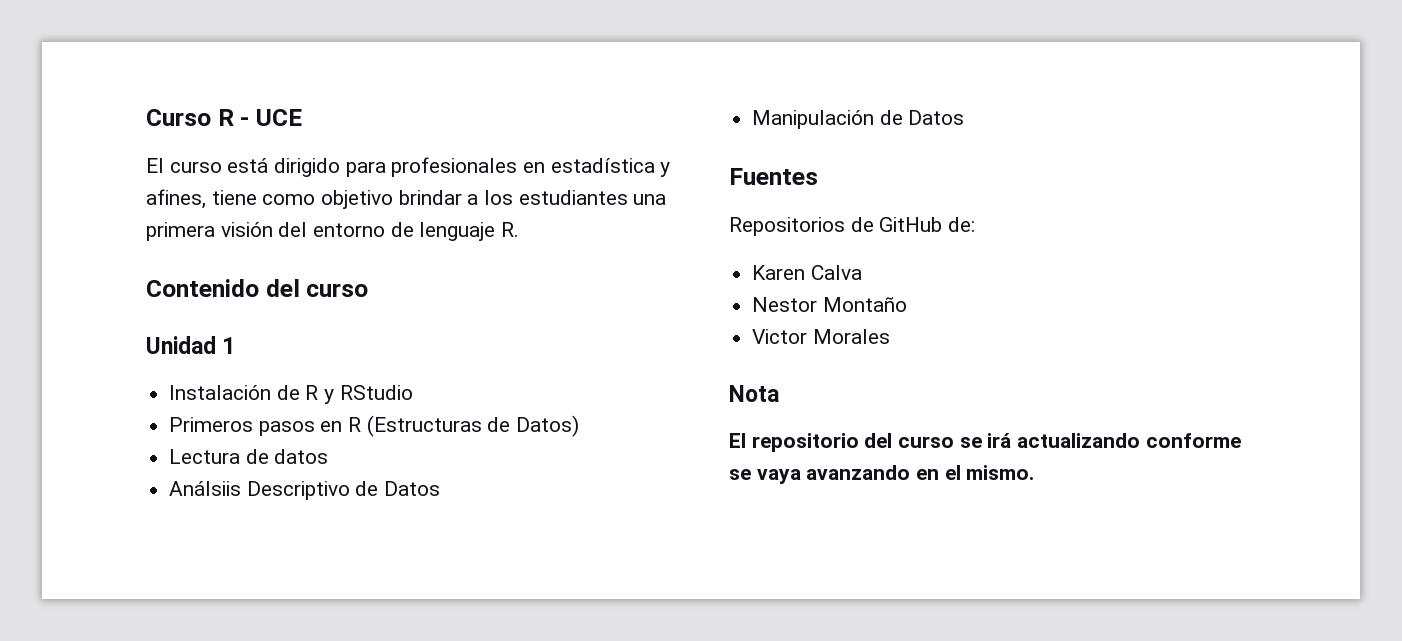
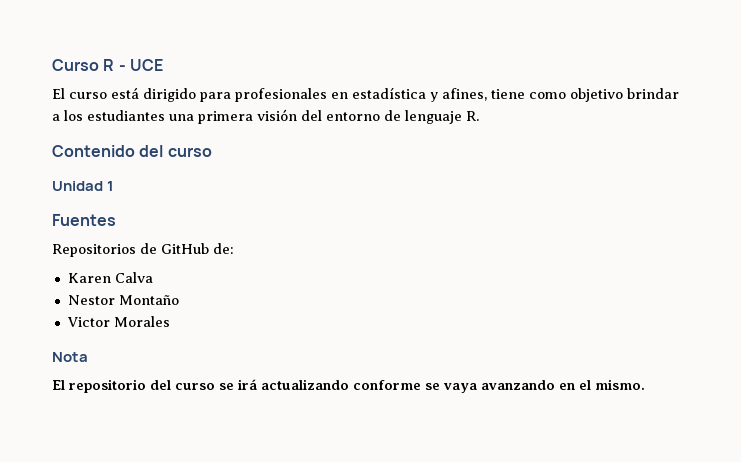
- Instalación de R y RStudio
- Primeros pasos en R (Estructuras de Datos)
- Lectura de datos
- Análsiis Descriptivo de Datos
- Manipulación de Datos

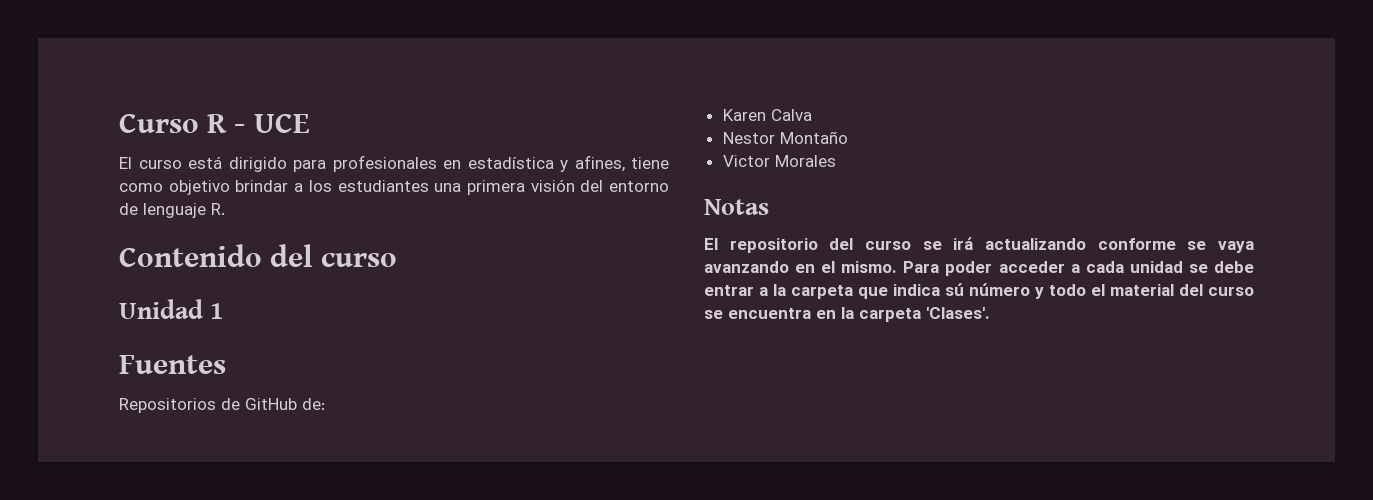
- Nota
+ Notas
+ Para poder acceder a cada unidad se debe entrar a la carpeta que indica sú número y todo el material del curso se encuentra en la carpeta 'Clases'.

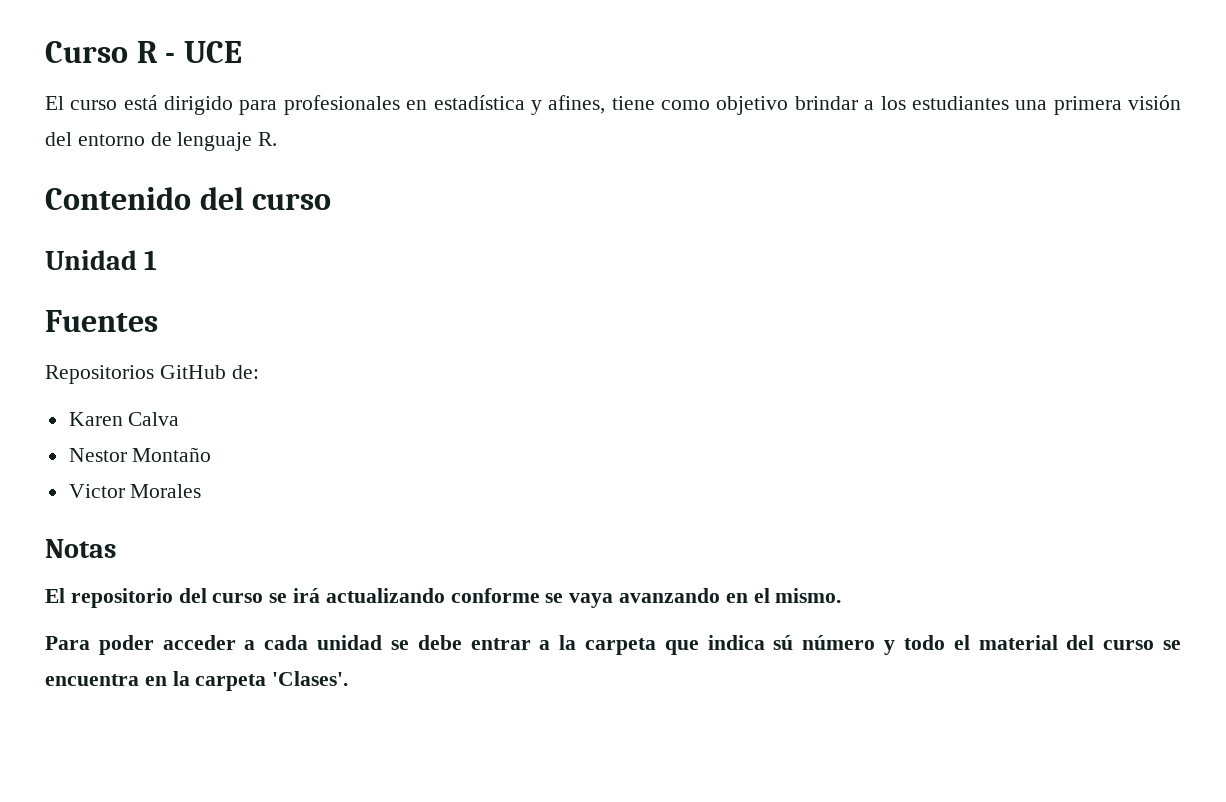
- Repositorios de GitHub de:
+ Repositorios GitHub de:
- El repositorio del curso se irá actualizando conforme se vaya avanzando en el mismo. Para poder acceder a cada unidad se debe entrar a la carpeta que indica sú número y todo el material del curso se encuentra en la carpeta 'Clases'.
+ El repositorio del curso se irá actualizando conforme se vaya avanzando en el mismo.
+ Para poder acceder a cada unidad se debe entrar a la carpeta que indica sú número y todo el material del curso se encuentra en la carpeta 'Clases'.

